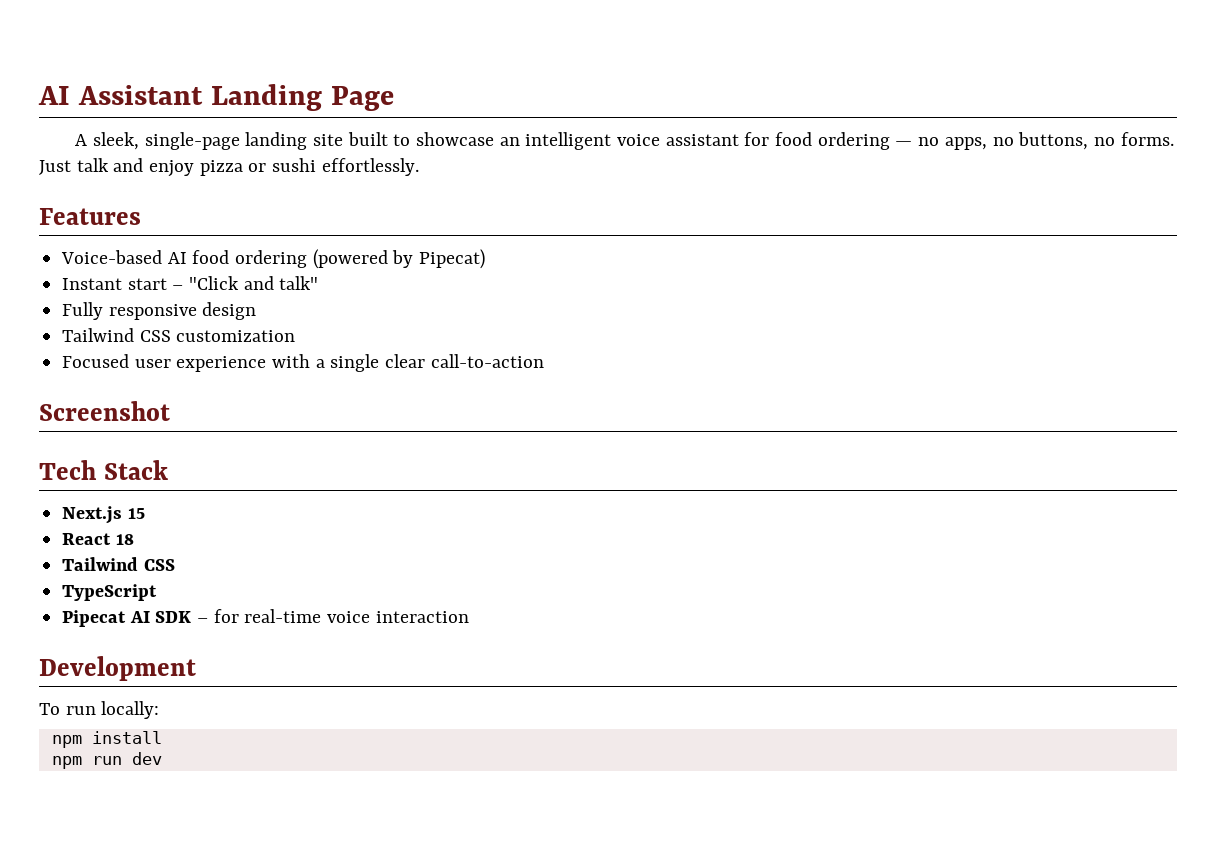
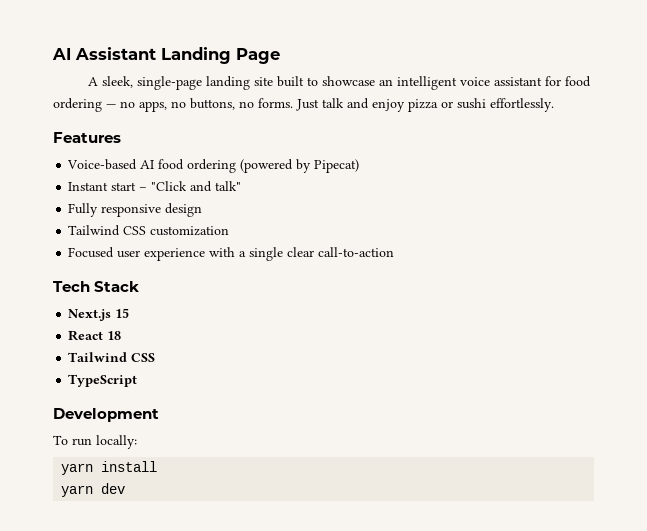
- Screenshot
- Pipecat AI SDK – for real-time voice interaction
- npm install
+ yarn install
- npm run dev
+ yarn dev

